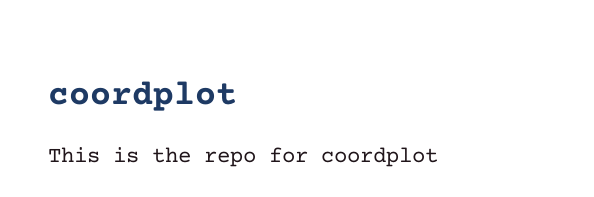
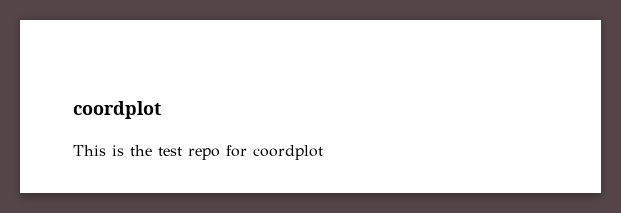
- This is the repo for coordplot
+ This is the test repo for coordplot

